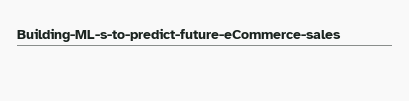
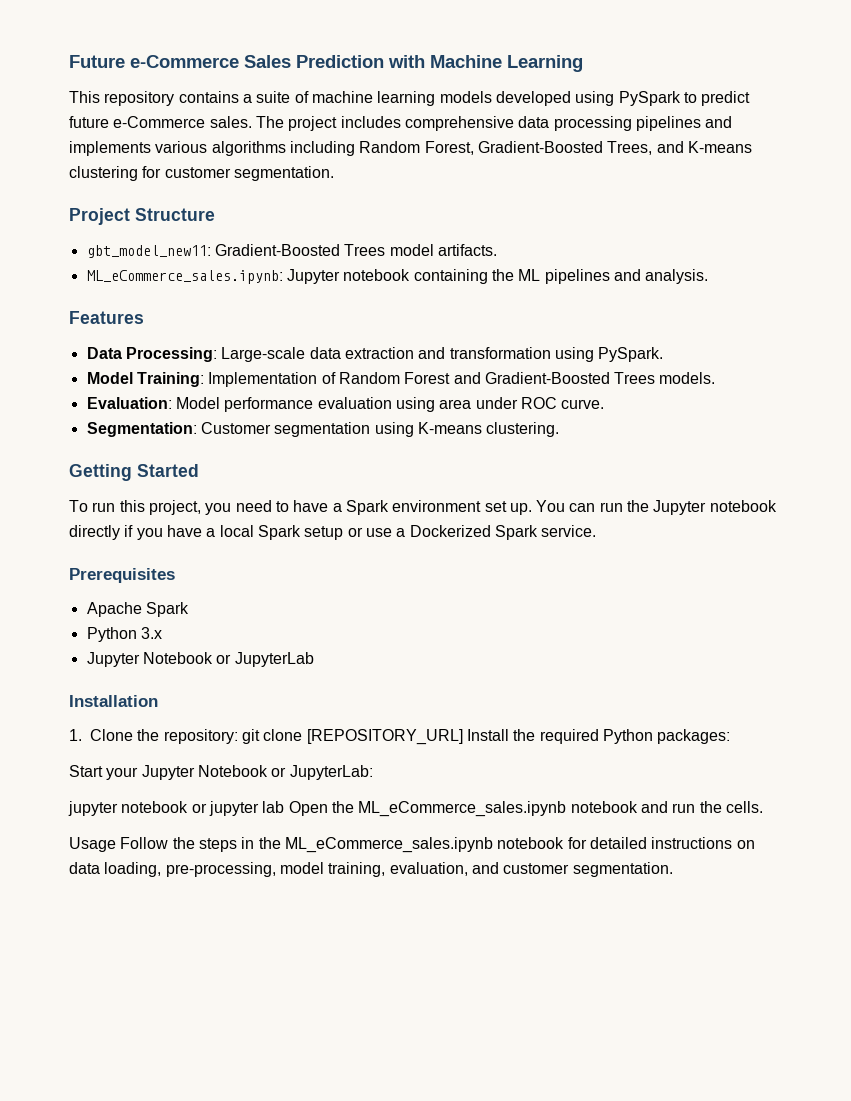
- Building-ML-s-to-predict-future-eCommerce-sales
+ Future e-Commerce Sales Prediction with Machine Learning
+ This repository contains a suite of machine learning models developed using PySpark to predict future e-Commerce sales. The project includes comprehensive data processing pipelines and implements various algorithms including Random Forest, Gradient-Boosted Trees, and K-means clustering for customer segmentation.
+ Project Structure
+ gbt_model_new11: Gradient-Boosted Trees model artifacts.
+ ML_eCommerce_sales.ipynb: Jupyter notebook containing the ML pipelines and analysis.
+ Features
+ Data Processing: Large-scale data extraction and transformation using PySpark.
+ Model Training: Implementation of Random Forest and Gradient-Boosted Trees models.
+ Evaluation: Model performance evaluation using area under ROC curve.
+ Segmentation: Customer segmentation using K-means clustering.
+ Getting Started
+ To run this project, you need to have a Spark environment set up. You can run the Jupyter notebook directly if you have a local Spark setup or use a Dockerized Spark service.
+ Prerequisites
+ Apache Spark
+ Python 3.x
+ Jupyter Notebook or JupyterLab
+ Installation
+ 1. Clone the repository: git clone [REPOSITORY_URL] Install the required Python packages:
+ Start your Jupyter Notebook or JupyterLab:
+ jupyter notebook or jupyter lab Open the ML_eCommerce_sales.ipynb notebook and run the cells.
+ Usage Follow the steps in the ML_eCommerce_sales.ipynb notebook for detailed instructions on data loading, pre-processing, model training, evaluation, and customer segmentation.

